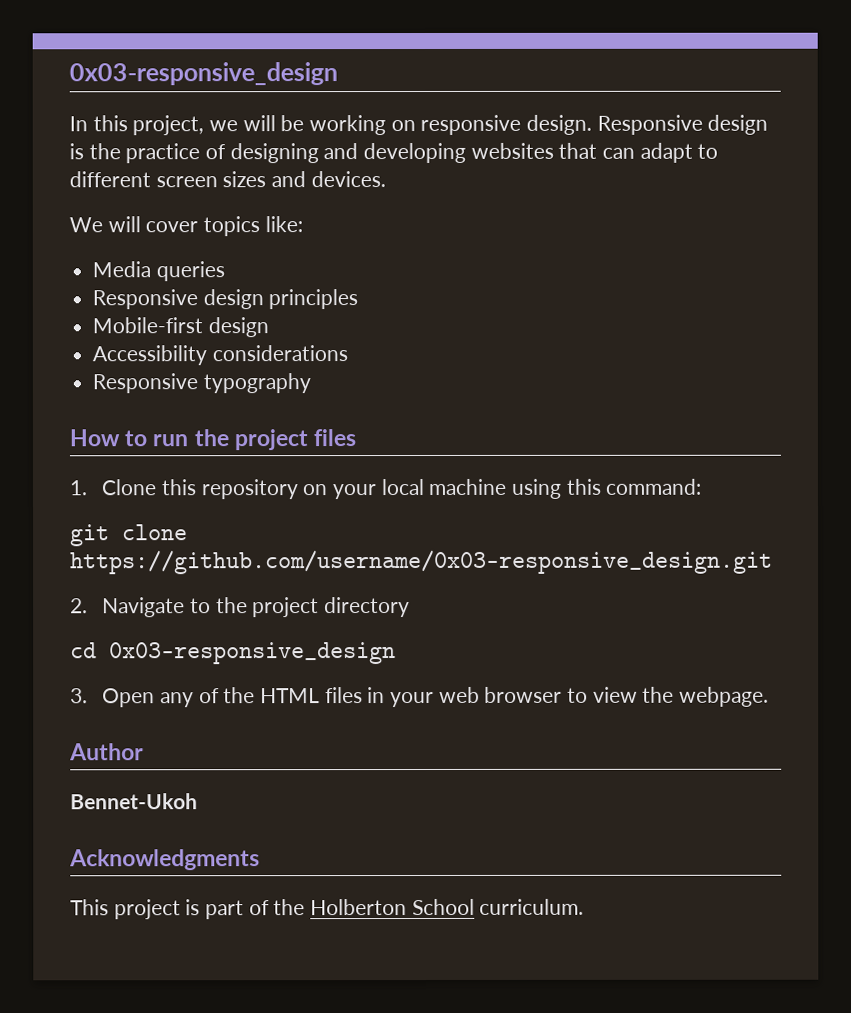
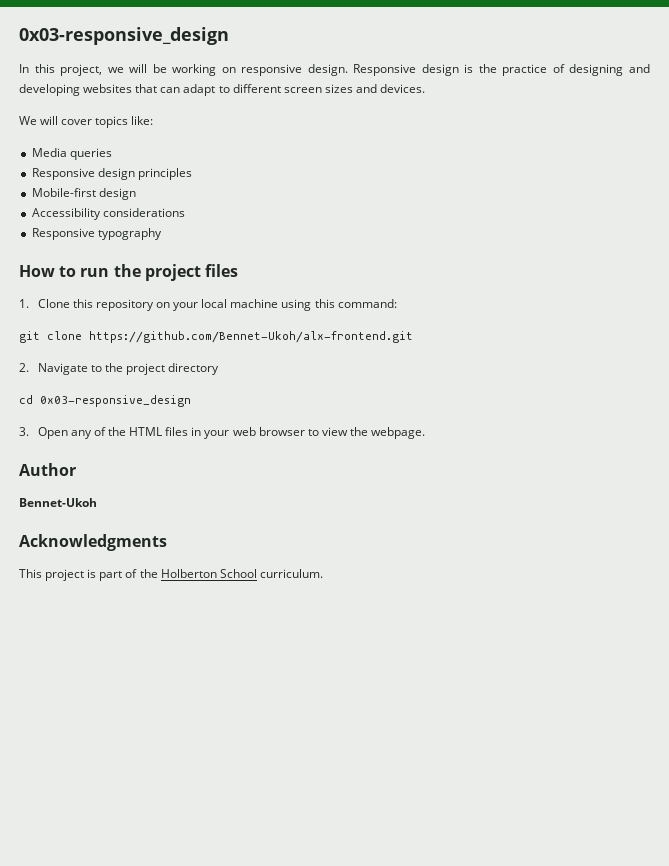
- git clone https://github.com/username/0x03-responsive_design.git
+ git clone https://github.com/Bennet-Ukoh/alx-frontend.git

